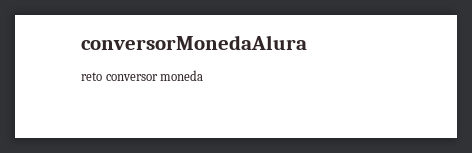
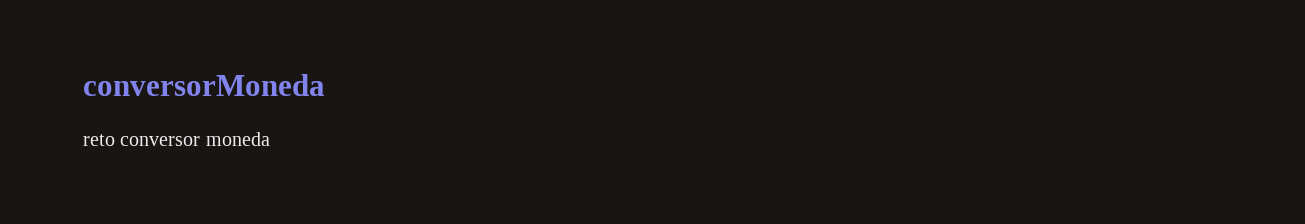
- conversorMonedaAlura
+ conversorMoneda

